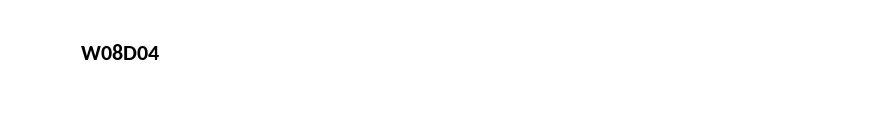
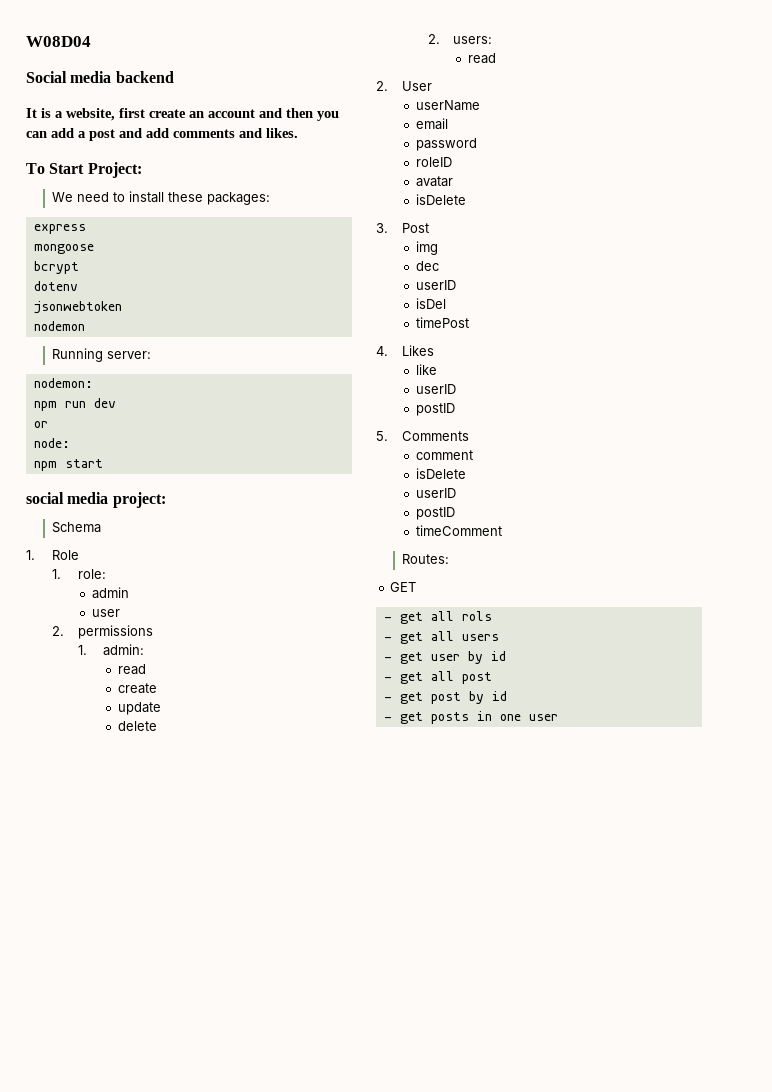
+ Social media backend
+ It is a website, first create an account and then you can add a post and add comments and likes.
+ To Start Project:
+ We need to install these packages:
+ express
+ mongoose
+ bcrypt
+ dotenv
+ jsonwebtoken
+ nodemon
+ Running server:
+ nodemon:
+ npm run dev
+ or
+ node:
+ npm start
+ social media project:
+ Schema
+ 1. Role
+ 1. role:
+ admin
+ user
+ 2. permissions
+ 1. admin:
+ read
+ create
+ update
+ delete
+ 2. users:
+ read
+ 2. User
+ userName
+ email
+ password
+ roleID
+ avatar
+ isDelete
+ 3. Post
+ img
+ dec
+ userID
+ isDel
+ timePost
+ 4. Likes
+ like
+ userID
+ postID
+ 5. Comments
+ comment
+ isDelete
+ userID
+ postID
+ timeComment
+ Routes:
+ GET
+ - get all rols
+ - get all users
+ - get user by id
+ - get all post
+ - get post by id
+ - get posts in one user

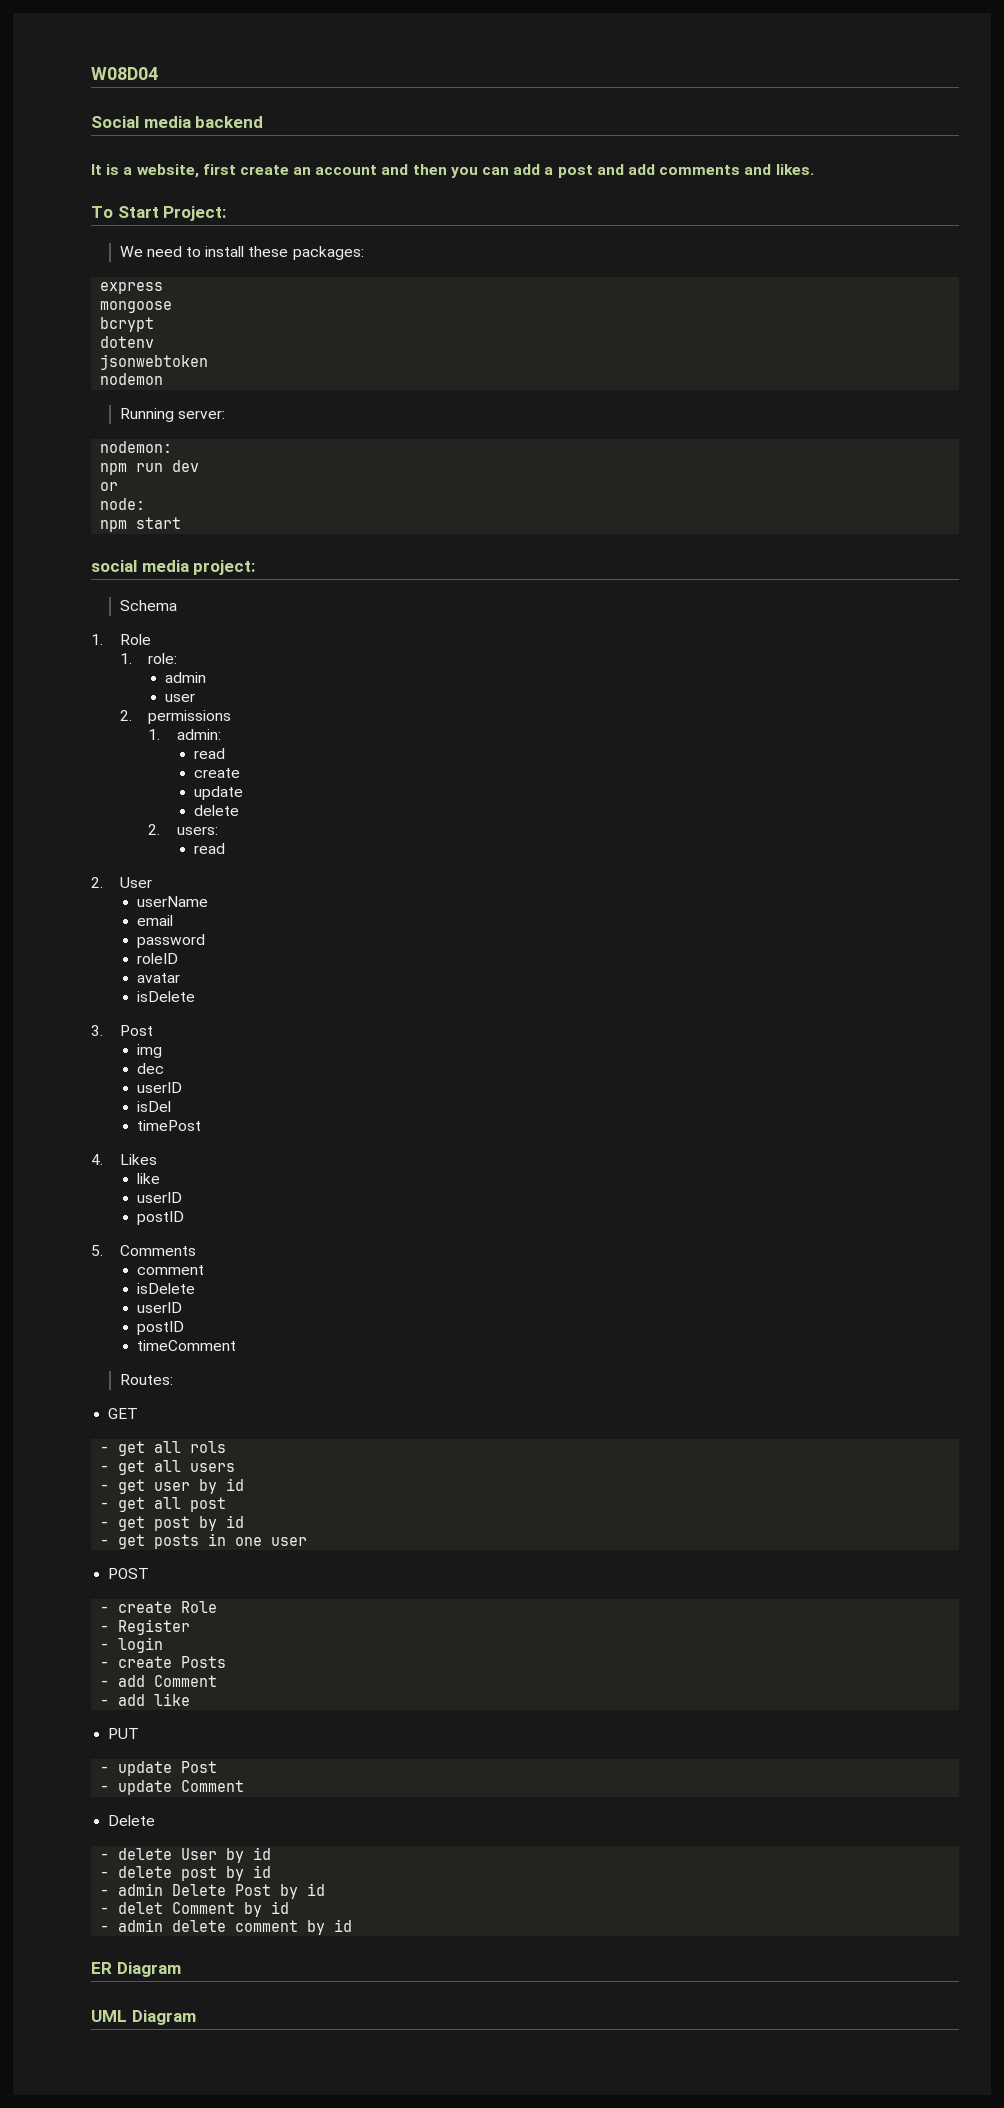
+ POST
+ - create Role
+ - Register
+ - login
+ - create Posts
+ - add Comment
+ - add like
+ PUT
+ - update Post
+ - update Comment
+ Delete
+ - delete User by id
+ - delete post by id
+ - admin Delete Post by id
+ - delet Comment by id
+ - admin delete comment by id
+ ER Diagram
+ UML Diagram

